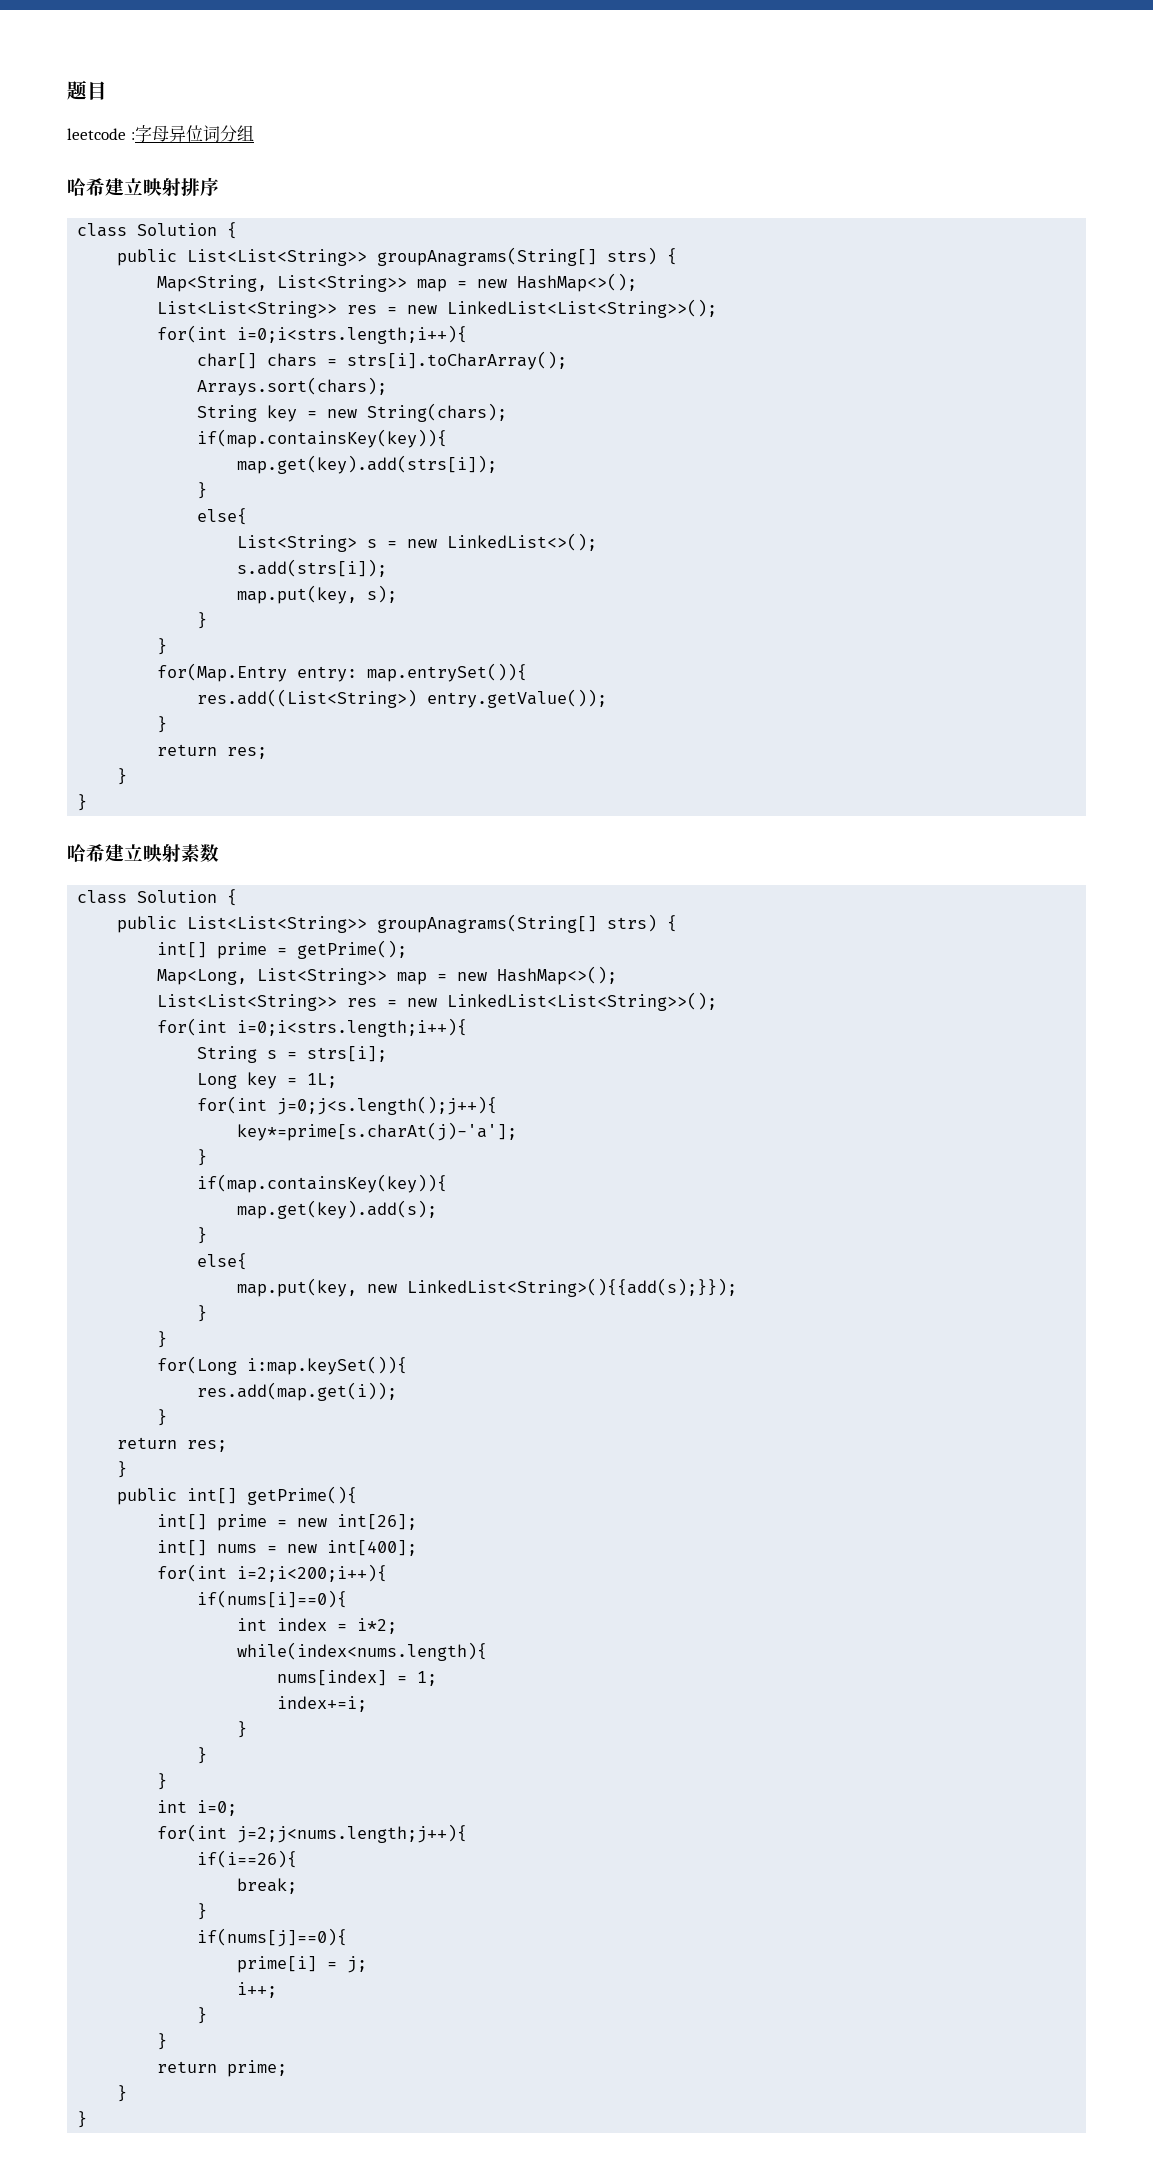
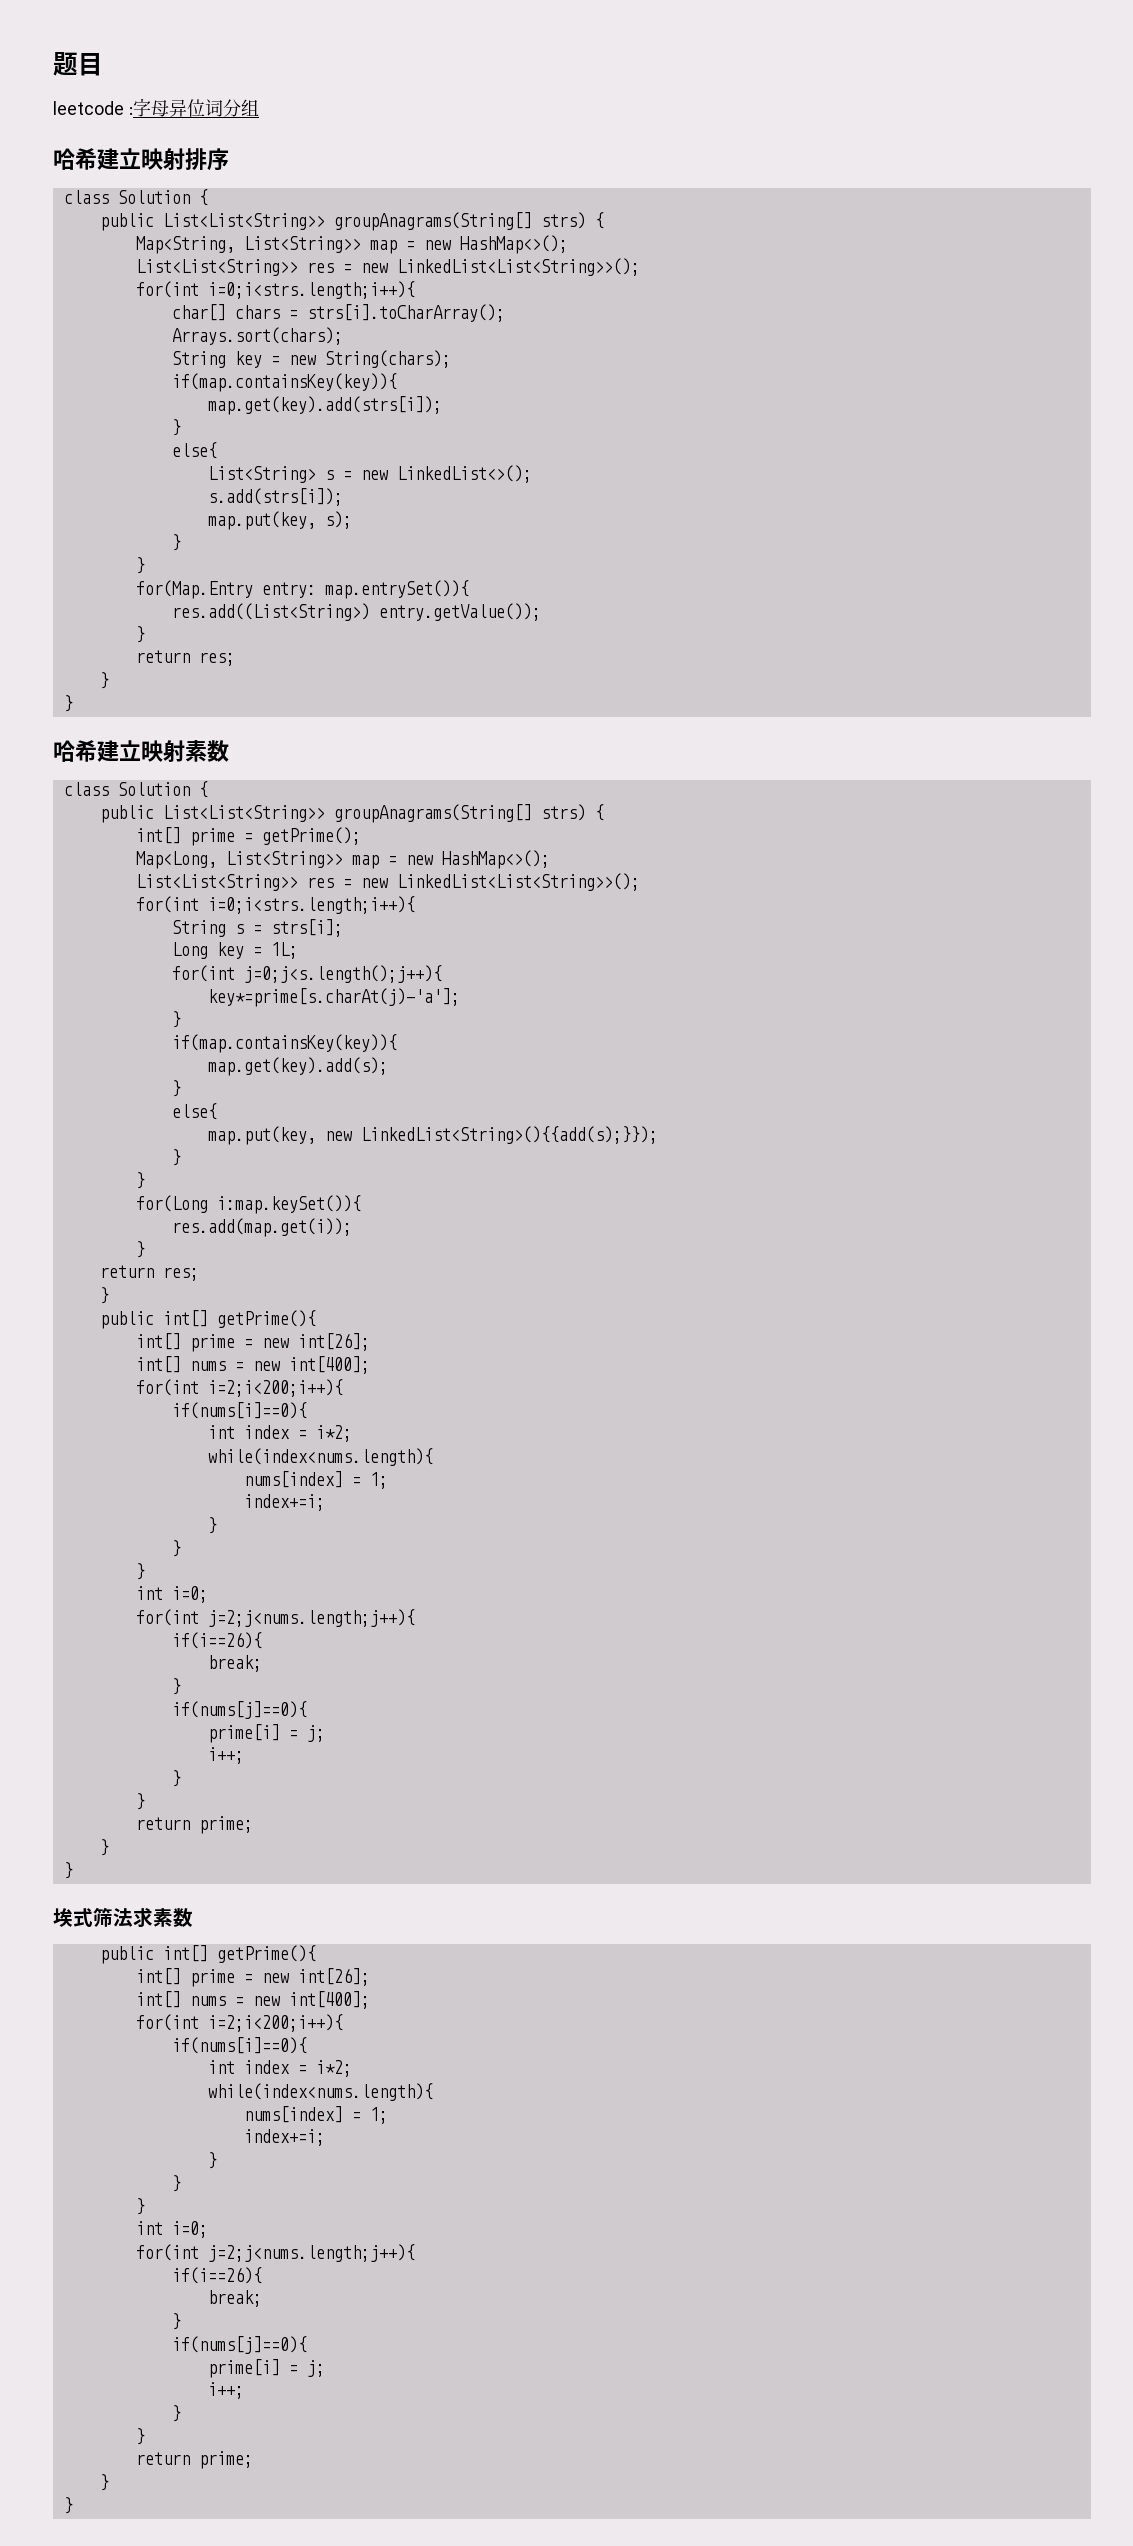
+ 埃式筛法求素数
+ public int[] getPrime(){
+ int[] prime = new int[26];
+ int[] nums = new int[400];
+ for(int i=2;i<200;i++){
+ if(nums[i]==0){
+ int index = i*2;
+ while(index<nums.length){
+ nums[index] = 1;
+ index+=i;
+ }
+ }
+ }
+ int i=0;
+ for(int j=2;j<nums.length;j++){
+ if(i==26){
+ break;
+ }
+ if(nums[j]==0){
+ prime[i] = j;
+ i++;
+ }
+ }
+ return prime;
+ }
+ }

